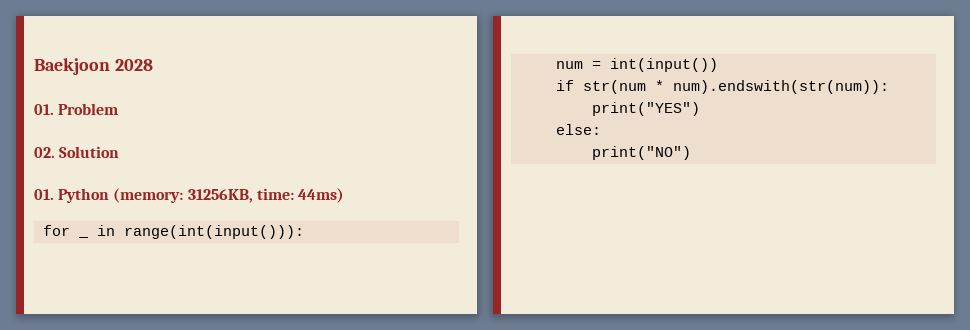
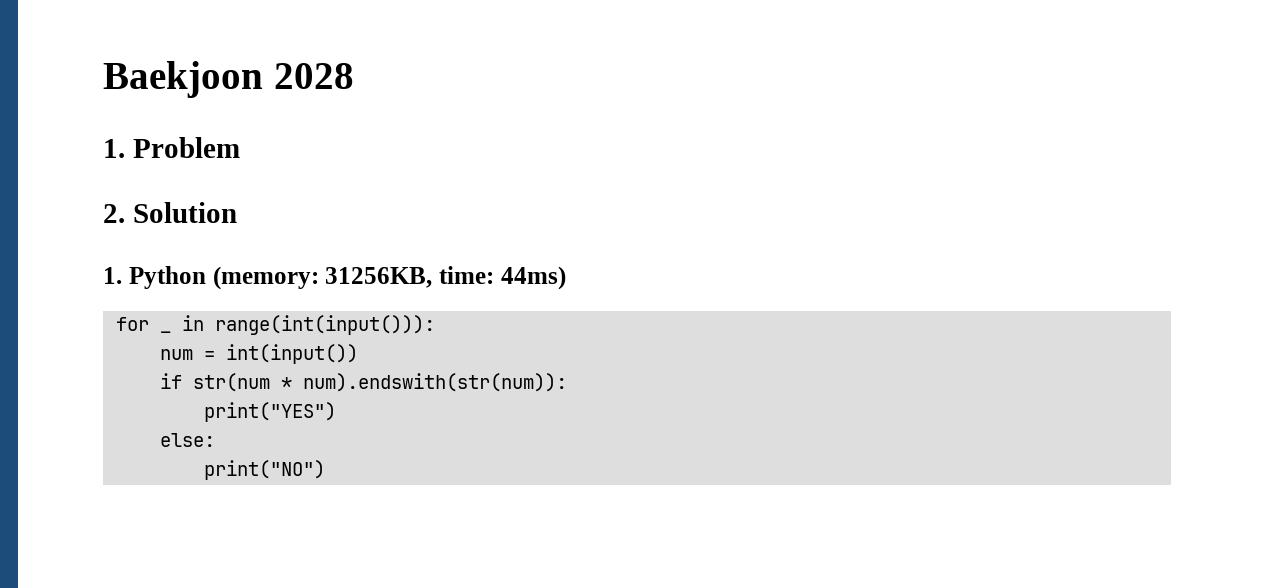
- 01. Problem
+ 1. Problem
- 02. Solution
+ 2. Solution
- 01. Python (memory: 31256KB, time: 44ms)
+ 1. Python (memory: 31256KB, time: 44ms)

